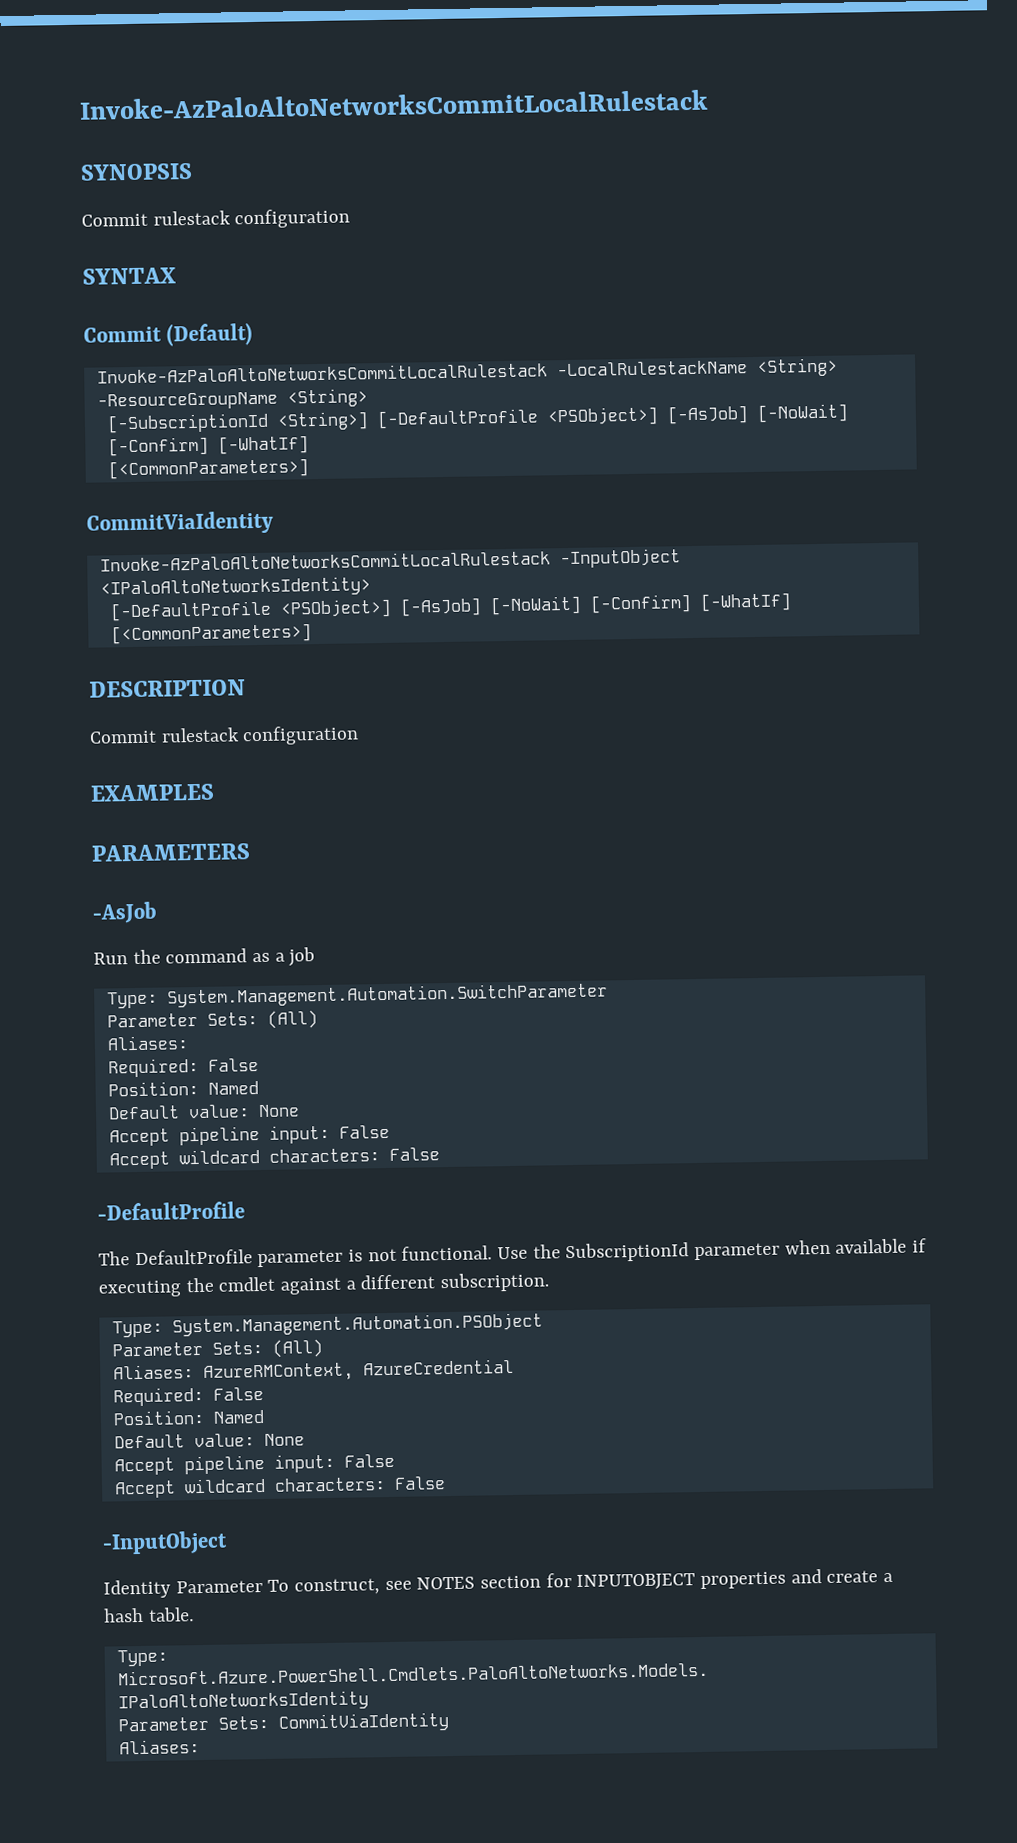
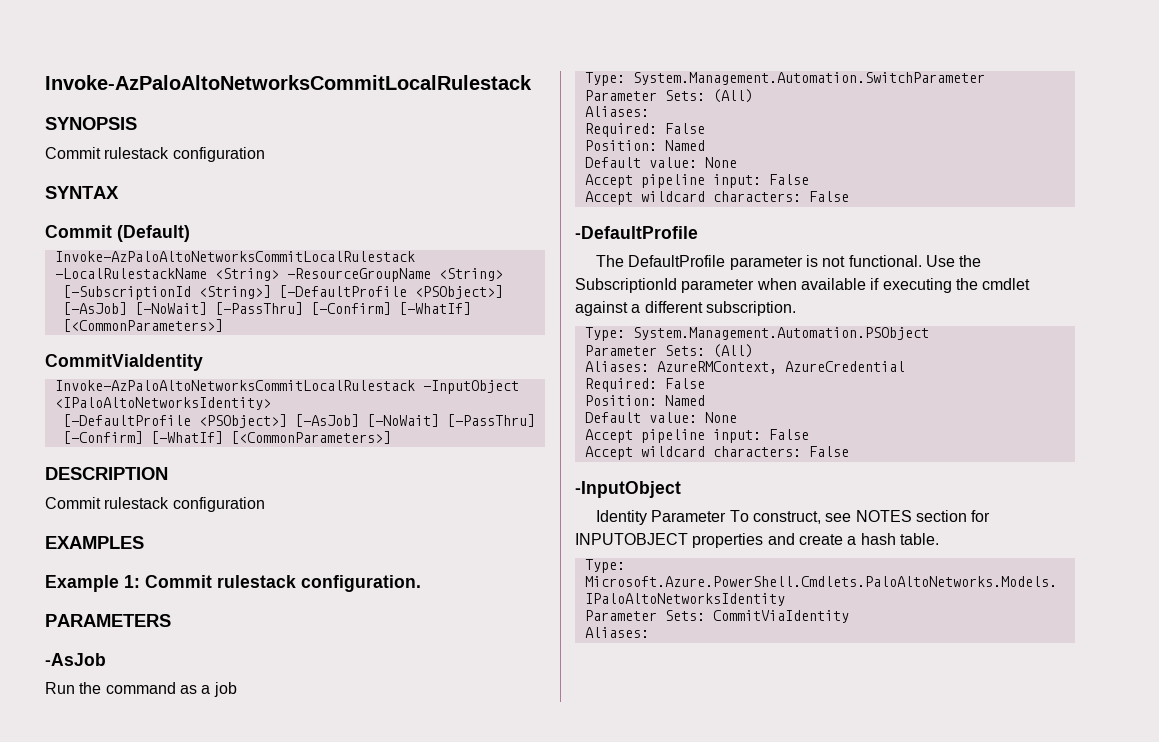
- [-SubscriptionId <String>] [-DefaultProfile <PSObject>] [-AsJob] [-NoWait] [-Confirm] [-WhatIf]
+ [-SubscriptionId <String>] [-DefaultProfile <PSObject>] [-AsJob] [-NoWait] [-PassThru] [-Confirm] [-WhatIf]
- [-DefaultProfile <PSObject>] [-AsJob] [-NoWait] [-Confirm] [-WhatIf] [<CommonParameters>]
+ [-DefaultProfile <PSObject>] [-AsJob] [-NoWait] [-PassThru] [-Confirm] [-WhatIf] [<CommonParameters>]
+ Example 1: Commit rulestack configuration.

